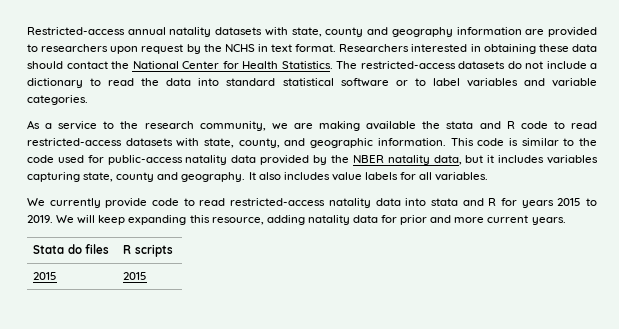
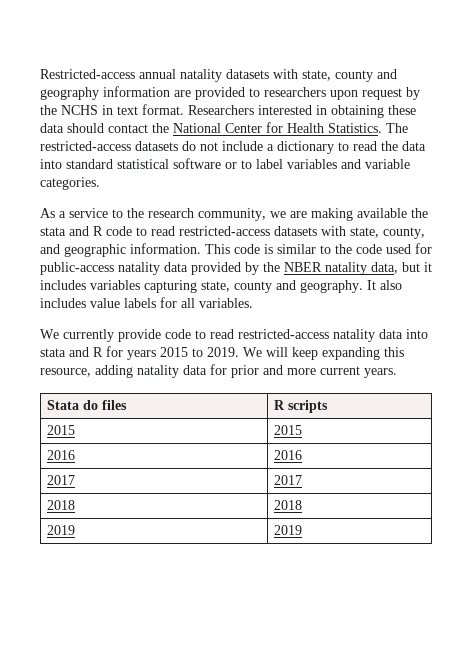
+ 2016 | 2016
+ 2017 | 2017
+ 2018 | 2018
+ 2019 | 2019

